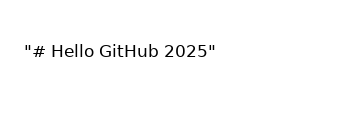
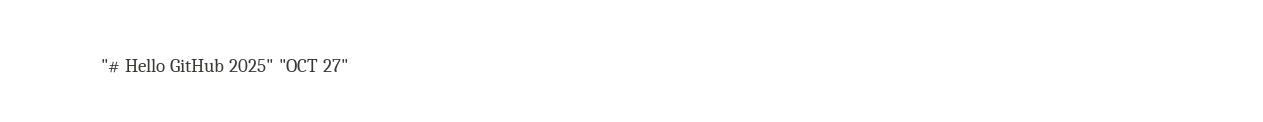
- "# Hello GitHub 2025"
+ "# Hello GitHub 2025" "OCT 27"

